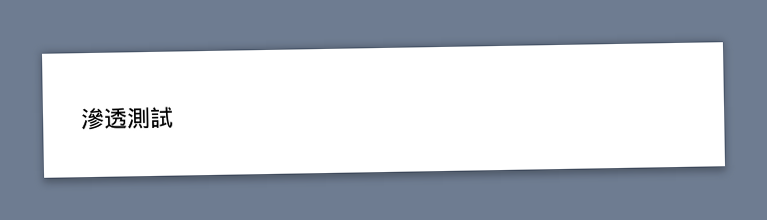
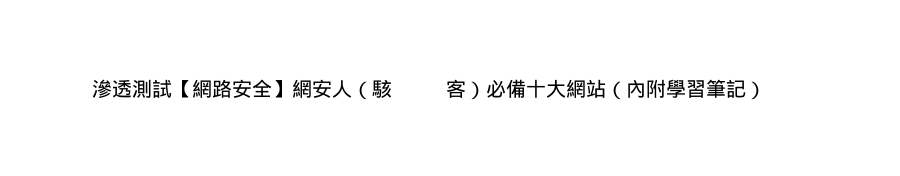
- 滲透測試
+ 滲透測試【網路安全】網安人（駭客）必備十大網站（內附學習筆記）

